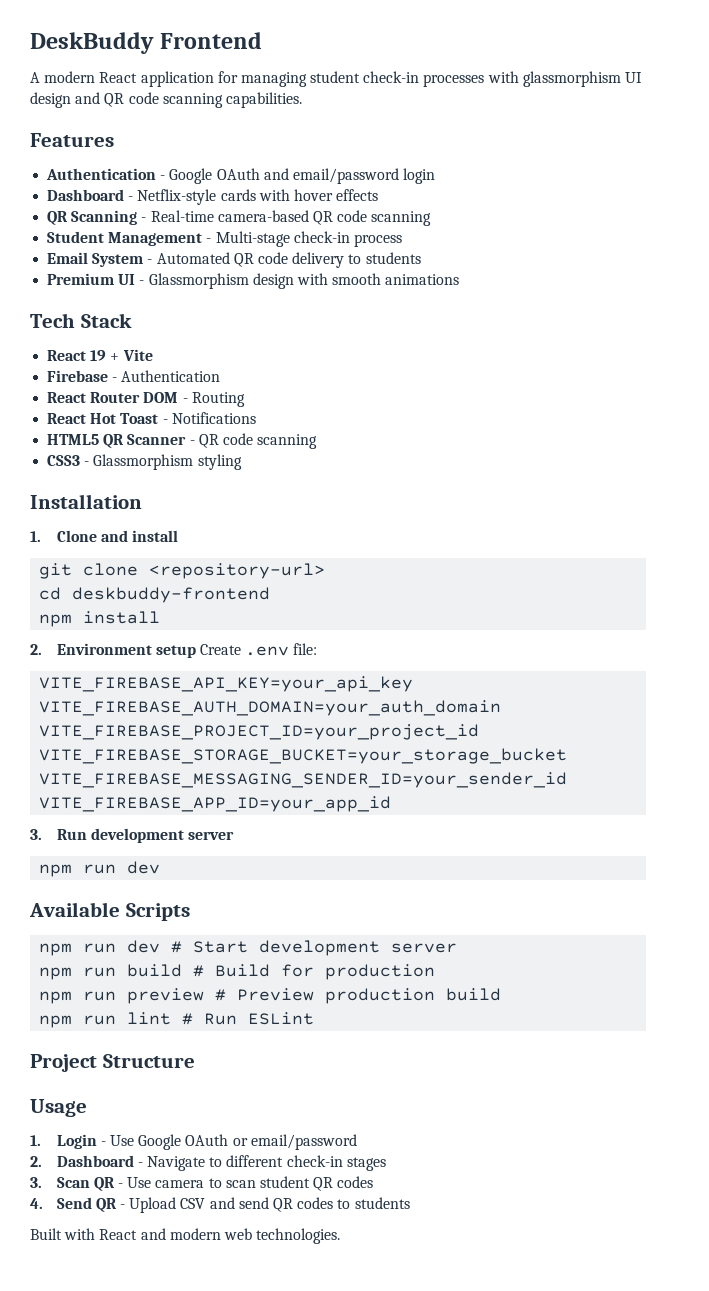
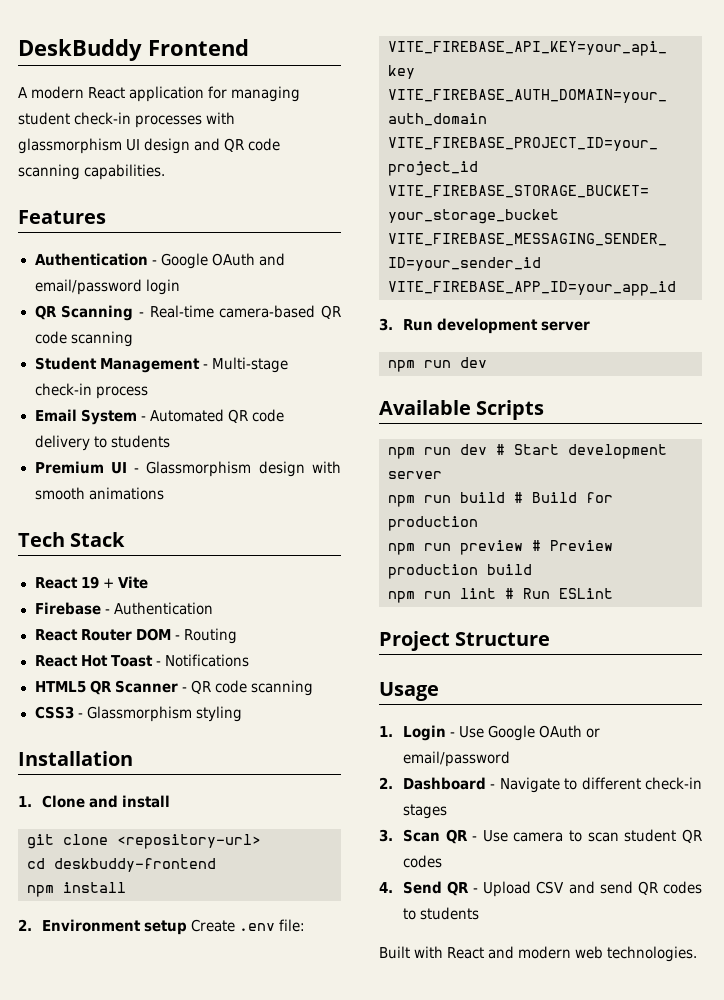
- Dashboard - Netflix-style cards with hover effects

